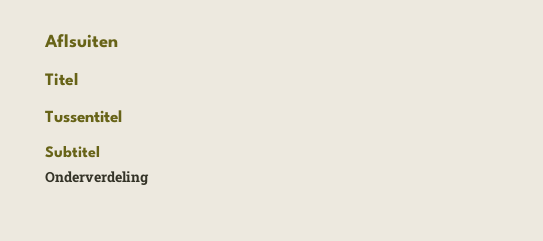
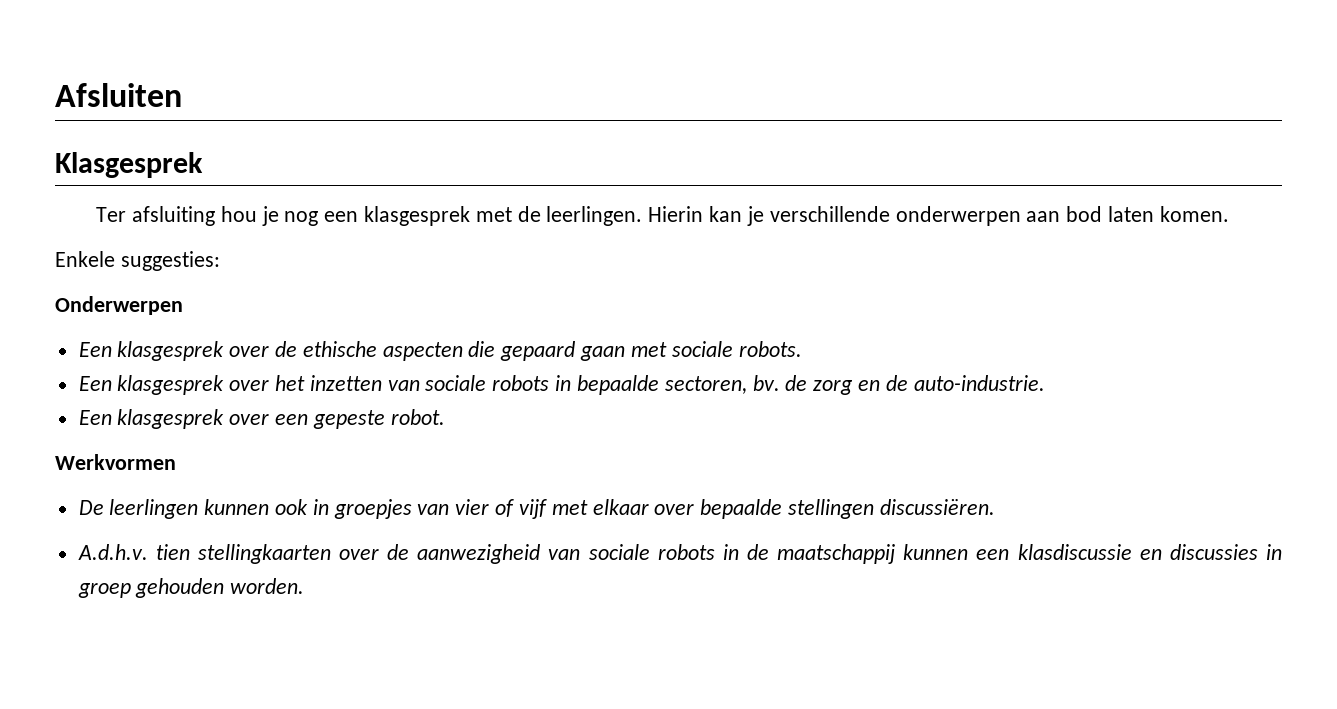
- Aflsuiten
- Titel
- Tussentitel
- Subtitel
- Onderverdeling
+ Afsluiten
+ Klasgesprek
+ Ter afsluiting hou je nog een klasgesprek met de leerlingen. Hierin kan je verschillende onderwerpen aan bod laten komen.
+ Enkele suggesties:
+ Onderwerpen
+ Een klasgesprek over de ethische aspecten die gepaard gaan met sociale robots.
+ Een klasgesprek over het inzetten van sociale robots in bepaalde sectoren, bv. de zorg en de auto-industrie.
+ Een klasgesprek over een gepeste robot.
+ Werkvormen
+ De leerlingen kunnen ook in groepjes van vier of vijf met elkaar over bepaalde stellingen discussiëren.
+ A.d.h.v. tien stellingkaarten over de aanwezigheid van sociale robots in de maatschappij kunnen een klasdiscussie en discussies in groep gehouden worden.

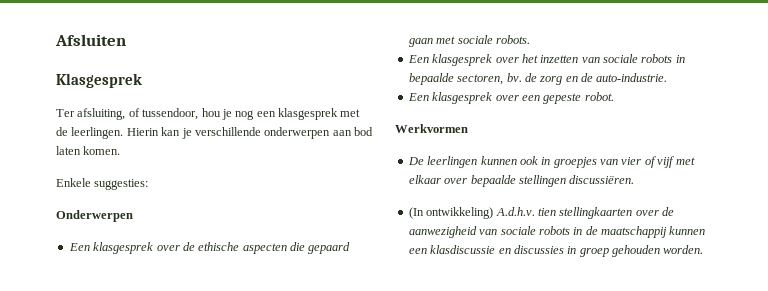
- Ter afsluiting hou je nog een klasgesprek met de leerlingen.
+ Ter afsluiting, of tussendoor, hou je nog een klasgesprek met de leerlingen.
- A.d.h.v. tien stellingkaarten over de aanwezigheid van sociale robots in de maatschappij kunnen een klasdiscussie en discussies in groep gehouden worden.
+ (In ontwikkeling) A.d.h.v. tien stellingkaarten over de aanwezigheid van sociale robots in de maatschappij kunnen een klasdiscussie en discussies in groep gehouden worden.

